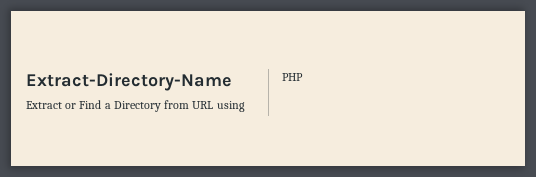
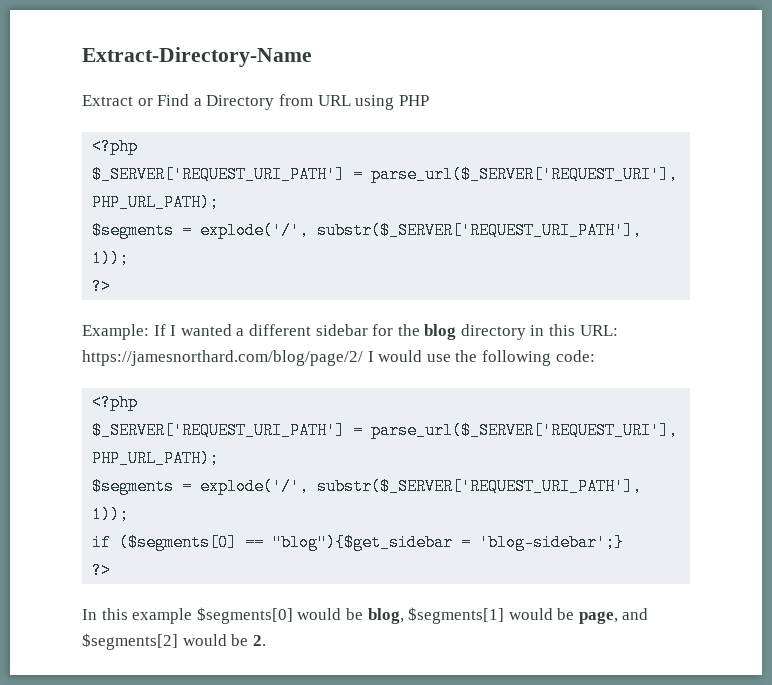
  Extract or Find a Directory from URL using PHP
+ <?php
+ $_SERVER['REQUEST_URI_PATH'] = parse_url($_SERVER['REQUEST_URI'], PHP_URL_PATH);
+ $segments = explode('/', substr($_SERVER['REQUEST_URI_PATH'], 1));
+ ?>
+ Example: If I wanted a different sidebar for the blog directory in this URL: https://jamesnorthard.com/blog/page/2/ I would use the following code:
+ <?php
+ $_SERVER['REQUEST_URI_PATH'] = parse_url($_SERVER['REQUEST_URI'], PHP_URL_PATH);
+ $segments = explode('/', substr($_SERVER['REQUEST_URI_PATH'], 1));
+ if ($segments[0] == "blog"){$get_sidebar = 'blog-sidebar';}
+ ?>
+ In this example $segments[0] would be blog, $segments[1] would be page, and $segments[2] would be 2.

